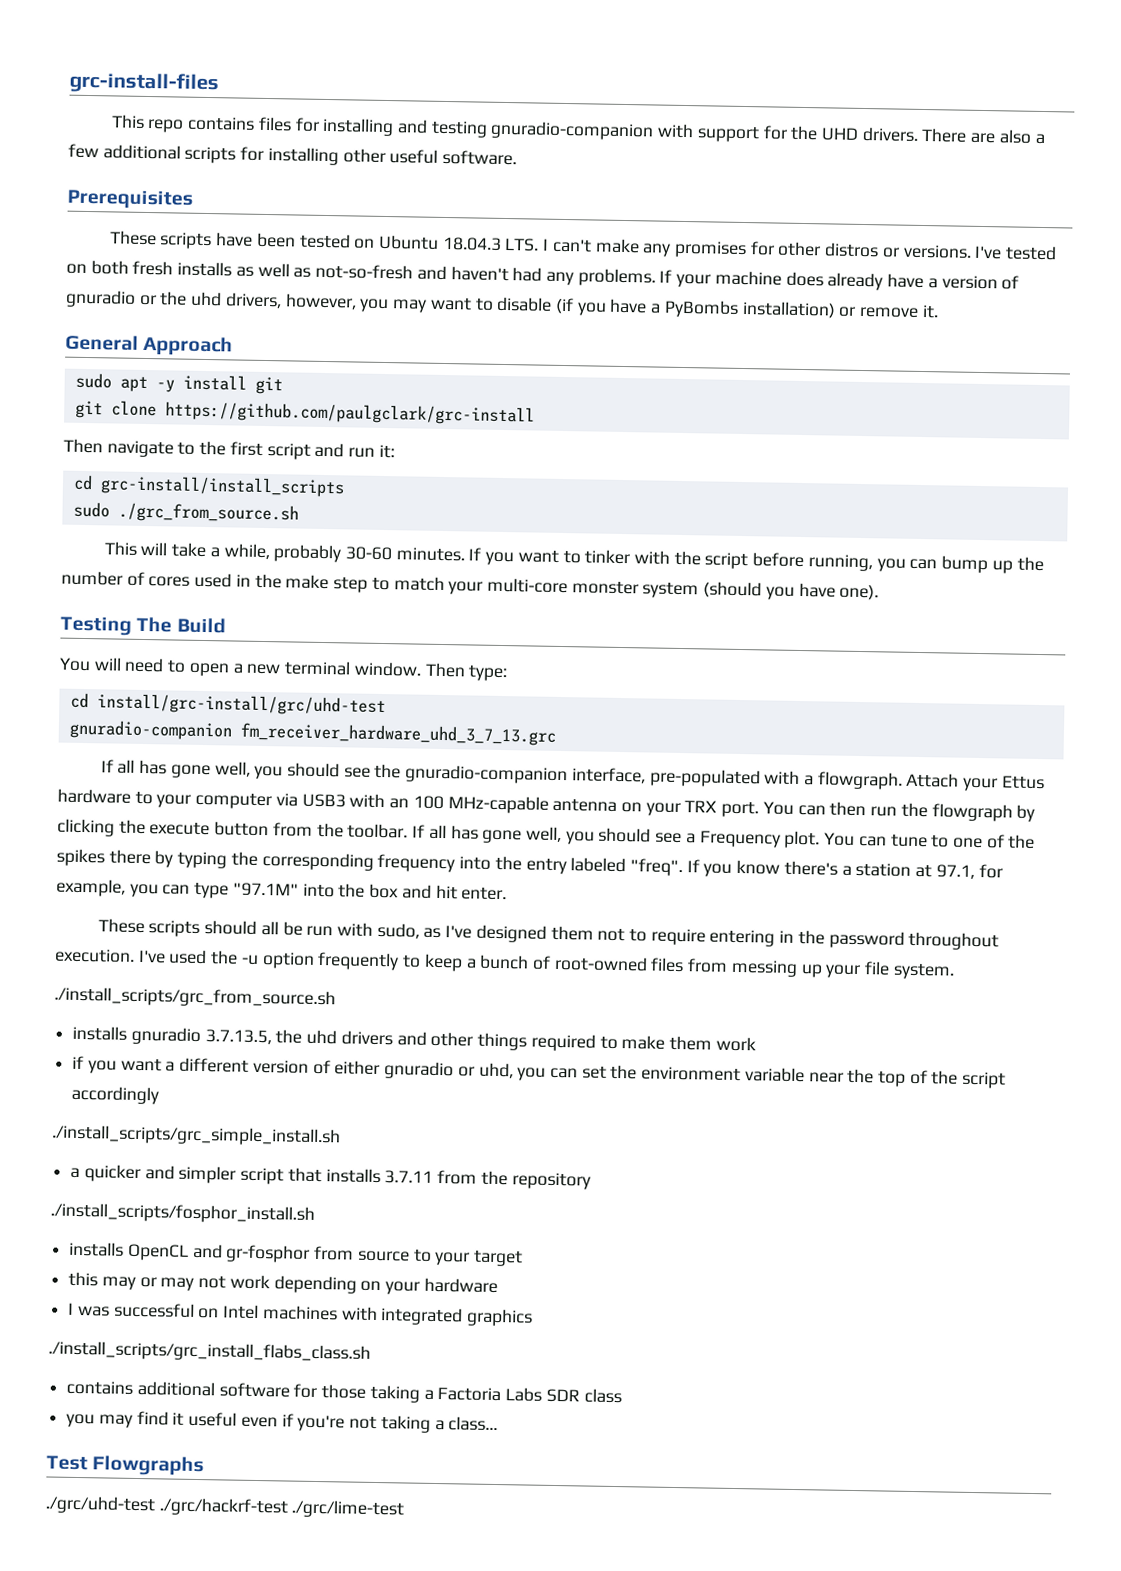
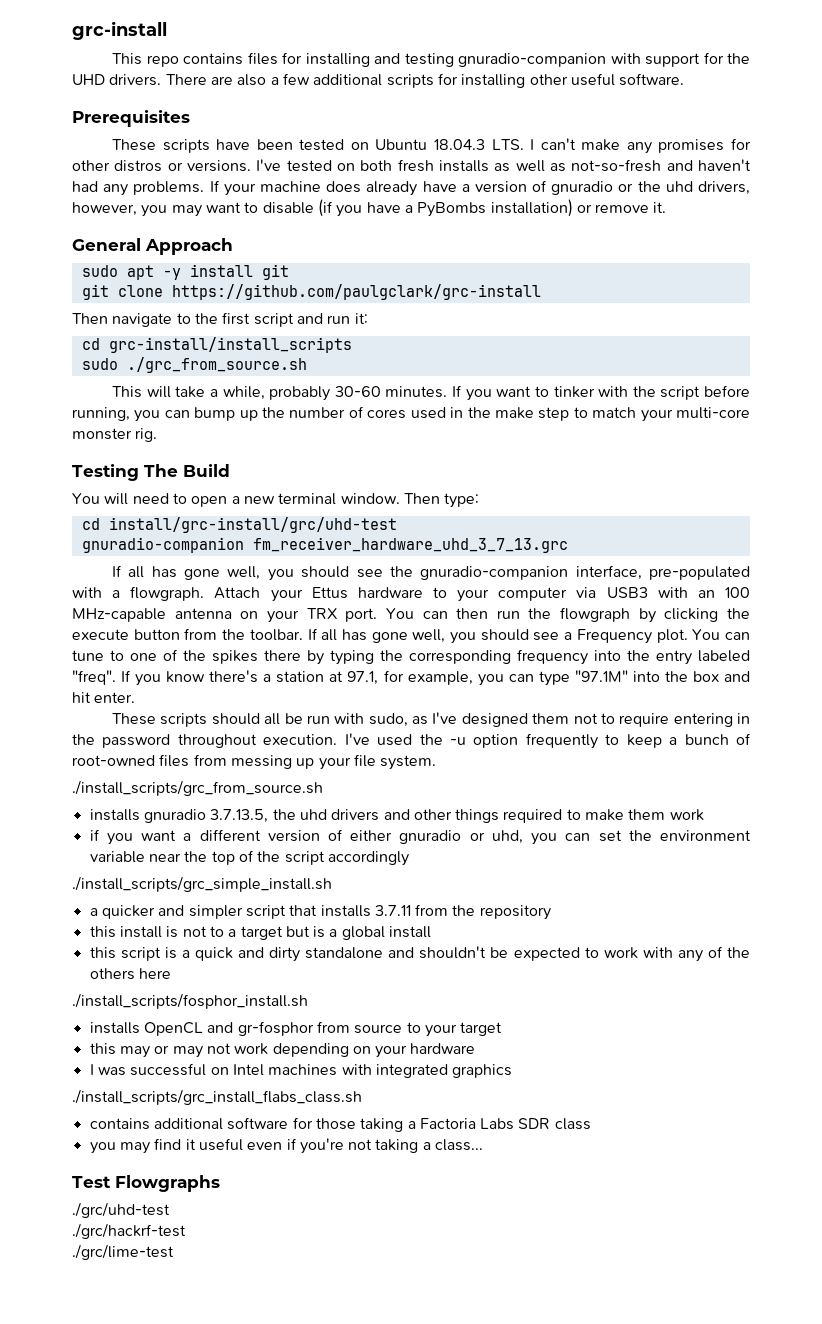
- grc-install-files
+ grc-install
- If you want to tinker with the script before running, you can bump up the number of cores used in the make step to match your multi-core monster system (should you have one).
+ If you want to tinker with the script before running, you can bump up the number of cores used in the make step to match your multi-core monster rig.
+ this install is not to a target but is a global install
+ this script is a quick and dirty standalone and shouldn't be expected to work with any of the others here
- ./grc/uhd-test ./grc/hackrf-test ./grc/lime-test
+ ./grc/uhd-test
+ ./grc/hackrf-test
+ ./grc/lime-test

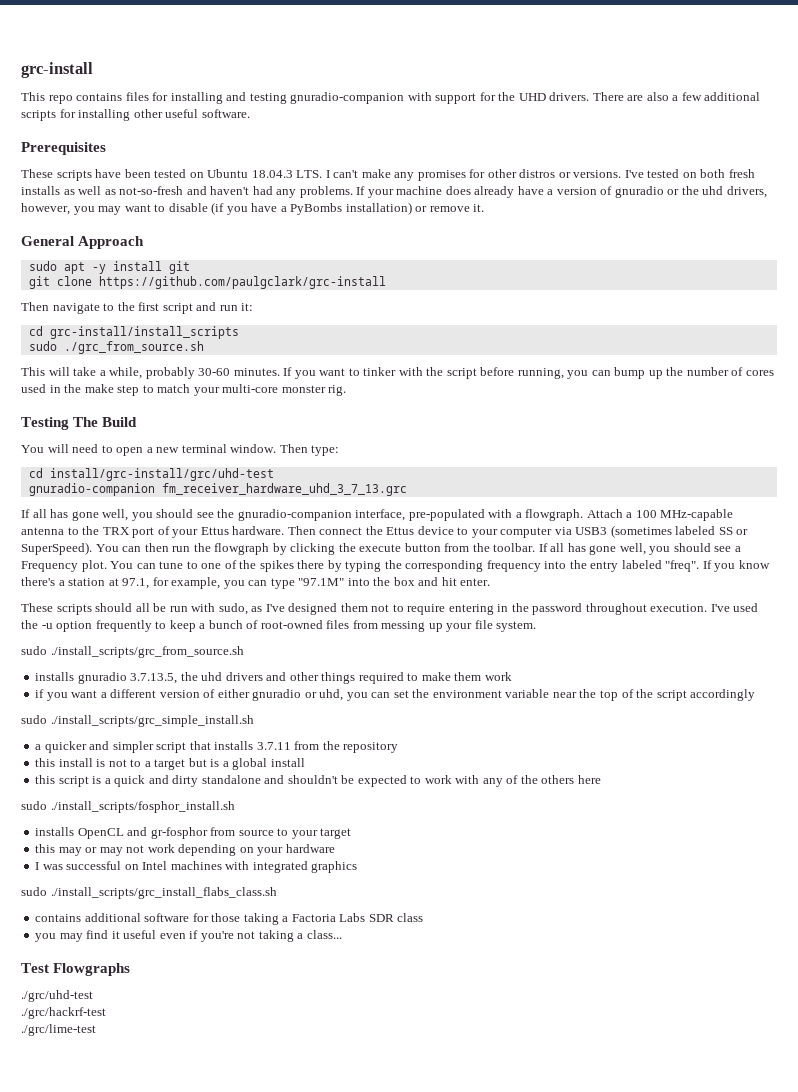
- Attach your Ettus hardware to your computer via USB3 with an 100 MHz-capable antenna on your TRX port.
+ Attach a 100 MHz-capable antenna to the TRX port of your Ettus hardware. Then connect the Ettus device to your computer via USB3 (sometimes labeled SS or SuperSpeed).
- ./install_scripts/grc_from_source.sh
+ sudo ./install_scripts/grc_from_source.sh
- ./install_scripts/grc_simple_install.sh
+ sudo ./install_scripts/grc_simple_install.sh
- ./install_scripts/fosphor_install.sh
+ sudo ./install_scripts/fosphor_install.sh
- ./install_scripts/grc_install_flabs_class.sh
+ sudo ./install_scripts/grc_install_flabs_class.sh

